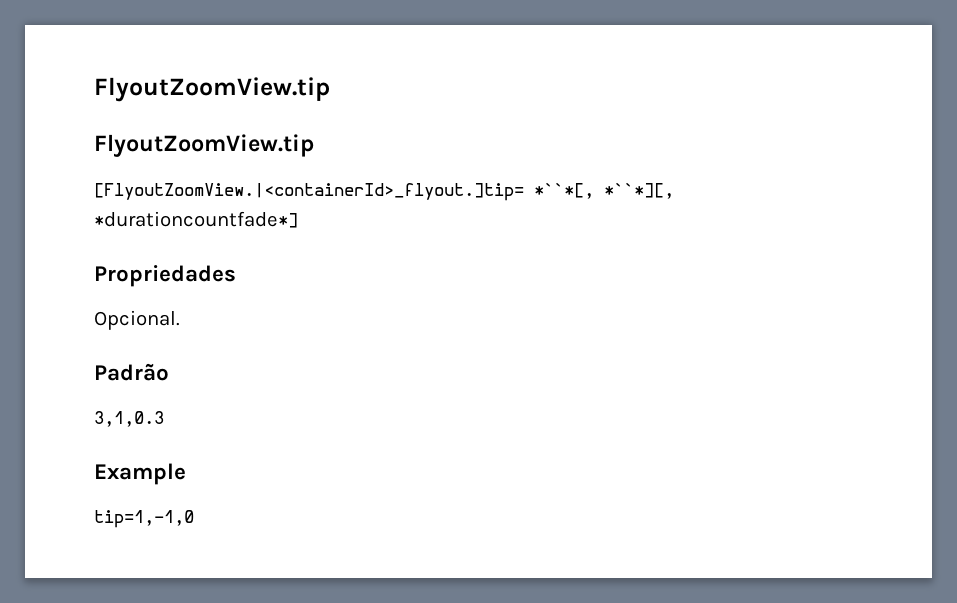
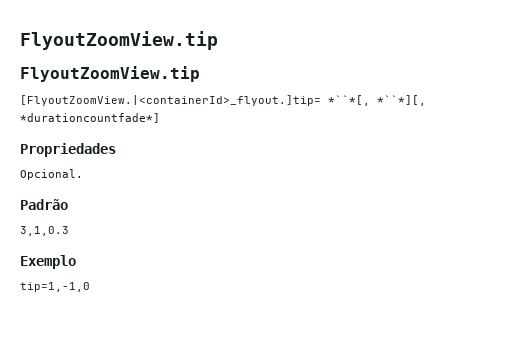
- Example
+ Exemplo

